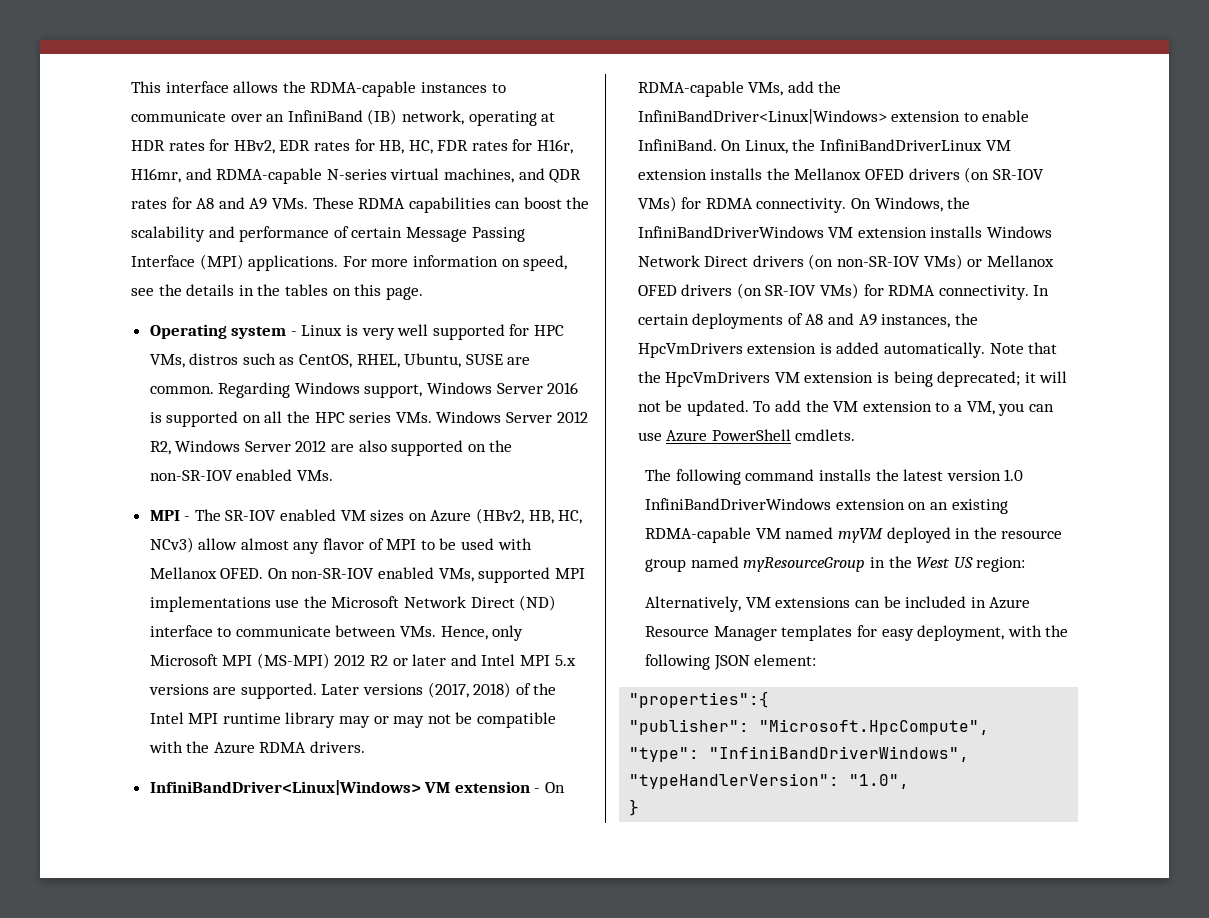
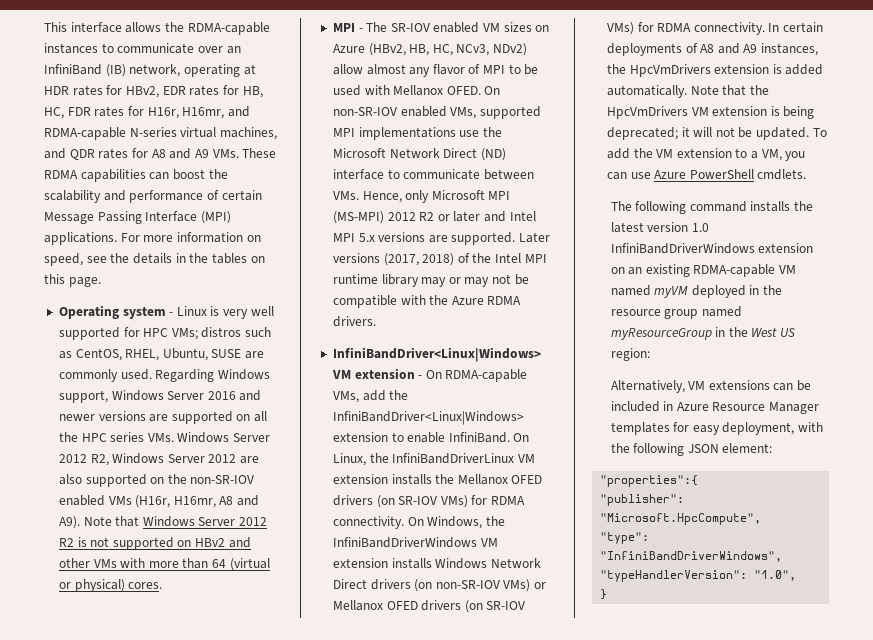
- Operating system - Linux is very well supported for HPC VMs, distros such as CentOS, RHEL, Ubuntu, SUSE are common.
+ Operating system - Linux is very well supported for HPC VMs; distros such as CentOS, RHEL, Ubuntu, SUSE are commonly used.
- Regarding Windows support, Windows Server 2016 is supported on all the HPC series VMs. Windows Server 2012 R2, Windows Server 2012 are also supported on the non-SR-IOV enabled VMs.
+ Regarding Windows support, Windows Server 2016 and newer versions are supported on all the HPC series VMs. Windows Server 2012 R2, Windows Server 2012 are also supported on the non-SR-IOV enabled VMs (H16r, H16mr, A8 and A9). Note that Windows Server 2012 R2 is not supported on HBv2 and other VMs with more than 64 (virtual or physical) cores.
- MPI - The SR-IOV enabled VM sizes on Azure (HBv2, HB, HC, NCv3) allow almost any flavor of MPI to be used with Mellanox OFED.
+ MPI - The SR-IOV enabled VM sizes on Azure (HBv2, HB, HC, NCv3, NDv2) allow almost any flavor of MPI to be used with Mellanox OFED.

